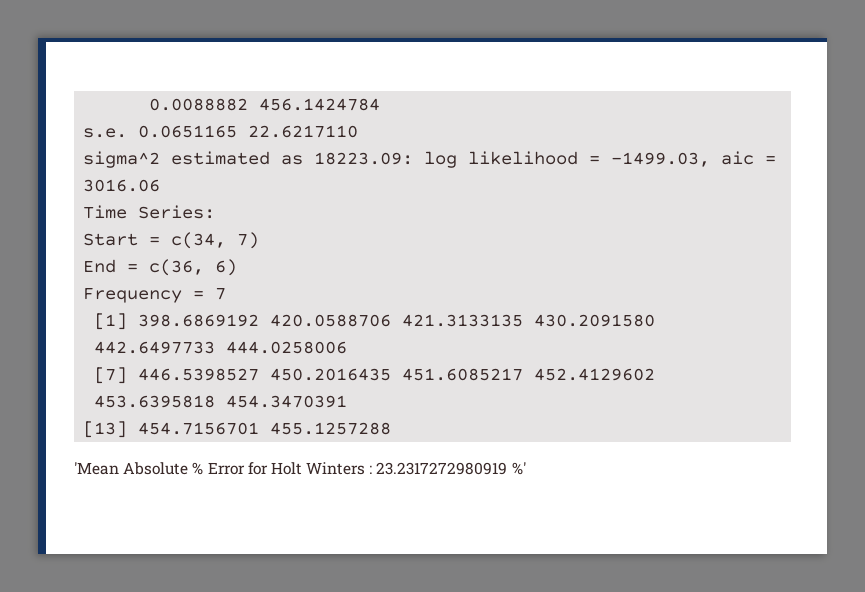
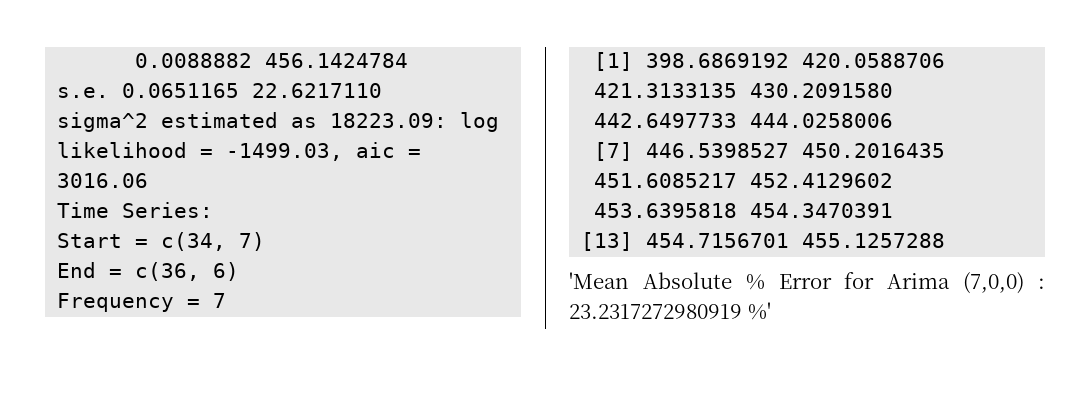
- 'Mean Absolute % Error for Holt Winters : 23.2317272980919 %'
+ 'Mean Absolute % Error for Arima (7,0,0) : 23.2317272980919 %'

